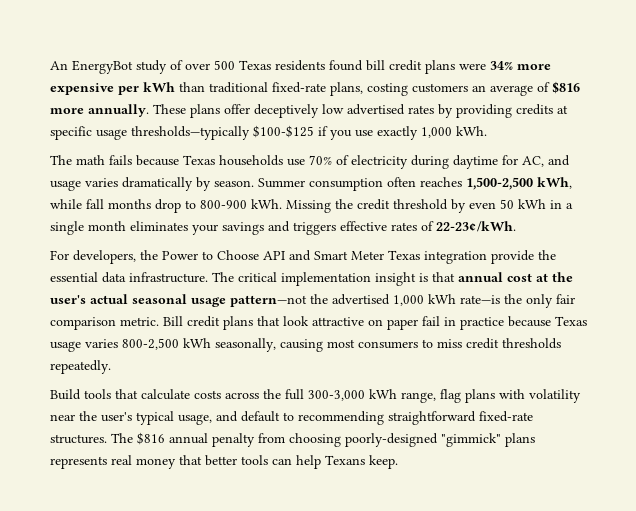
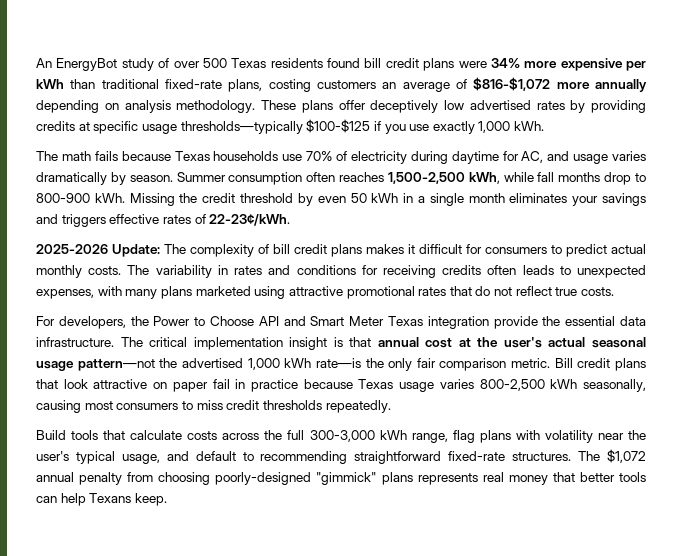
- An EnergyBot study of over 500 Texas residents found bill credit plans were 34% more expensive per kWh than traditional fixed-rate plans, costing customers an average of $816 more annually.
+ An EnergyBot study of over 500 Texas residents found bill credit plans were 34% more expensive per kWh than traditional fixed-rate plans, costing customers an average of $816-$1,072 more annually depending on analysis methodology.
+ 2025-2026 Update: The complexity of bill credit plans makes it difficult for consumers to predict actual monthly costs. The variability in rates and conditions for receiving credits often leads to unexpected expenses, with many plans marketed using attractive promotional rates that do not reflect true costs.
- The $816 annual penalty from choosing poorly-designed "gimmick" plans represents real money that better tools can help Texans keep.
+ The $1,072 annual penalty from choosing poorly-designed "gimmick" plans represents real money that better tools can help Texans keep.

